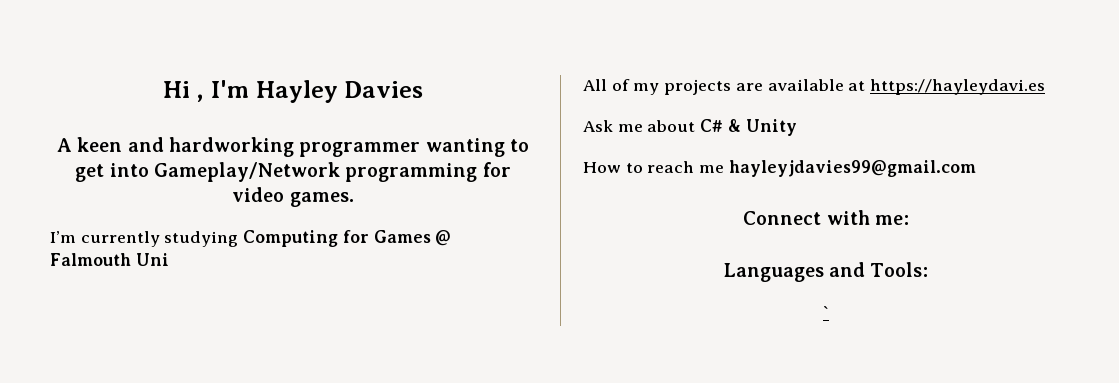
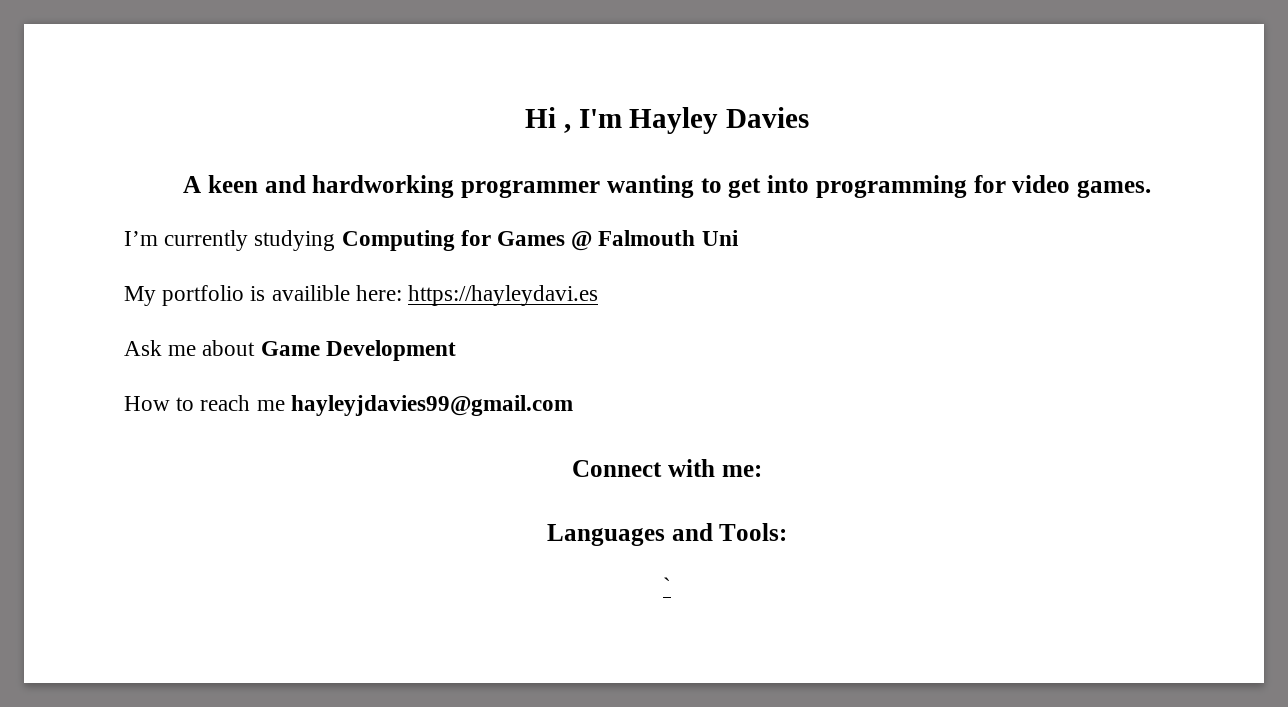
- A keen and hardworking programmer wanting to get into Gameplay/Network programming for video games.
+ A keen and hardworking programmer wanting to get into programming for video games.
- All of my projects are available at https://hayleydavi.es
+ My portfolio is availible here: https://hayleydavi.es
- Ask me about C# & Unity
+ Ask me about Game Development

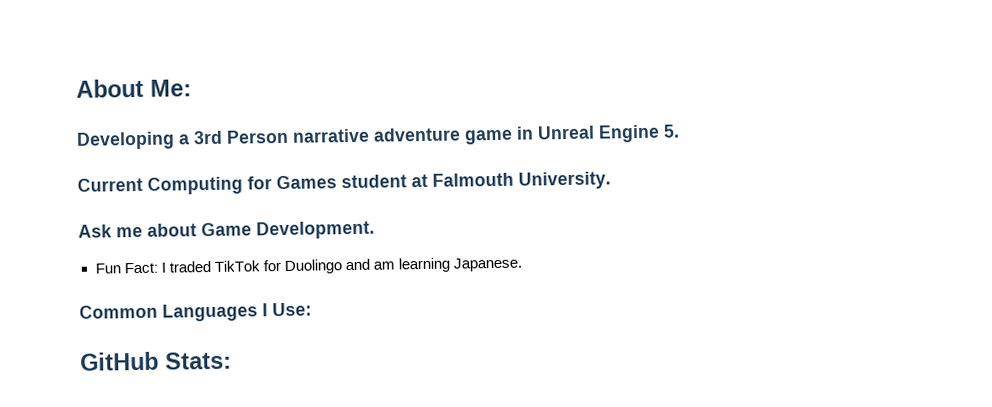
- Hi , I'm Hayley Davies
- A keen and hardworking programmer wanting to get into programming for video games.
- I’m currently studying Computing for Games @ Falmouth Uni
- My portfolio is availible here: https://hayleydavi.es
- Ask me about Game Development
- How to reach me hayleyjdavies99@gmail.com
- Connect with me:
- Languages and Tools:
- `
+ About Me:
+ Developing a 3rd Person narrative adventure game in Unreal Engine 5.
+ Current Computing for Games student at Falmouth University.
+ Ask me about Game Development.
+ Fun Fact: I traded TikTok for Duolingo and am learning Japanese.
+ Common Languages I Use:
+ GitHub Stats:

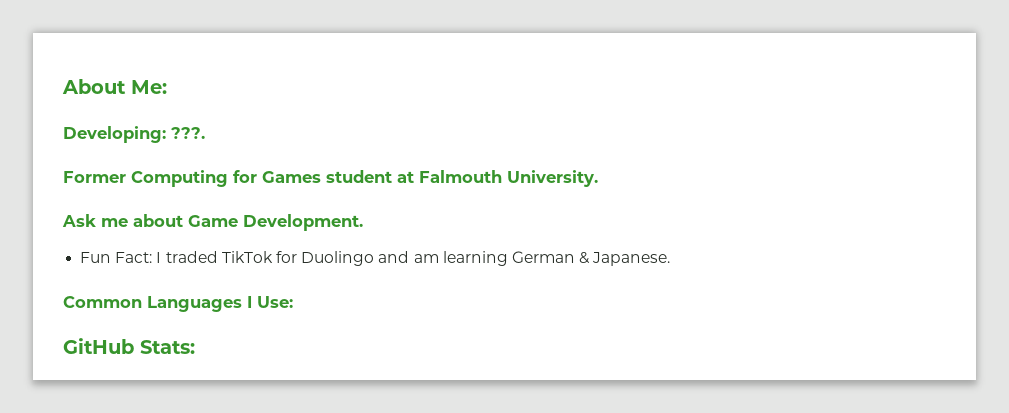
- Developing a 3rd Person narrative adventure game in Unreal Engine 5.
- Current Computing for Games student at Falmouth University.
+ Developing: ???.
+ Former Computing for Games student at Falmouth University.
- Fun Fact: I traded TikTok for Duolingo and am learning Japanese.
+ Fun Fact: I traded TikTok for Duolingo and am learning German & Japanese.

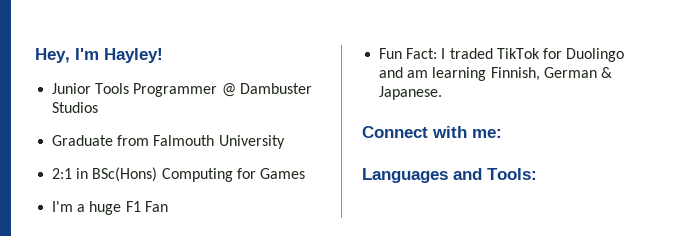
- About Me:
- Developing: ???.
- Former Computing for Games student at Falmouth University.
- Ask me about Game Development.
+ Hey, I'm Hayley!
+ Junior Tools Programmer @ Dambuster Studios
+ Graduate from Falmouth University
+ 2:1 in BSc(Hons) Computing for Games
+ I'm a huge F1 Fan
- Fun Fact: I traded TikTok for Duolingo and am learning German & Japanese.
+ Fun Fact: I traded TikTok for Duolingo and am learning Finnish, German & Japanese.
- Common Languages I Use:
- GitHub Stats:
+ Connect with me:
+ Languages and Tools:

